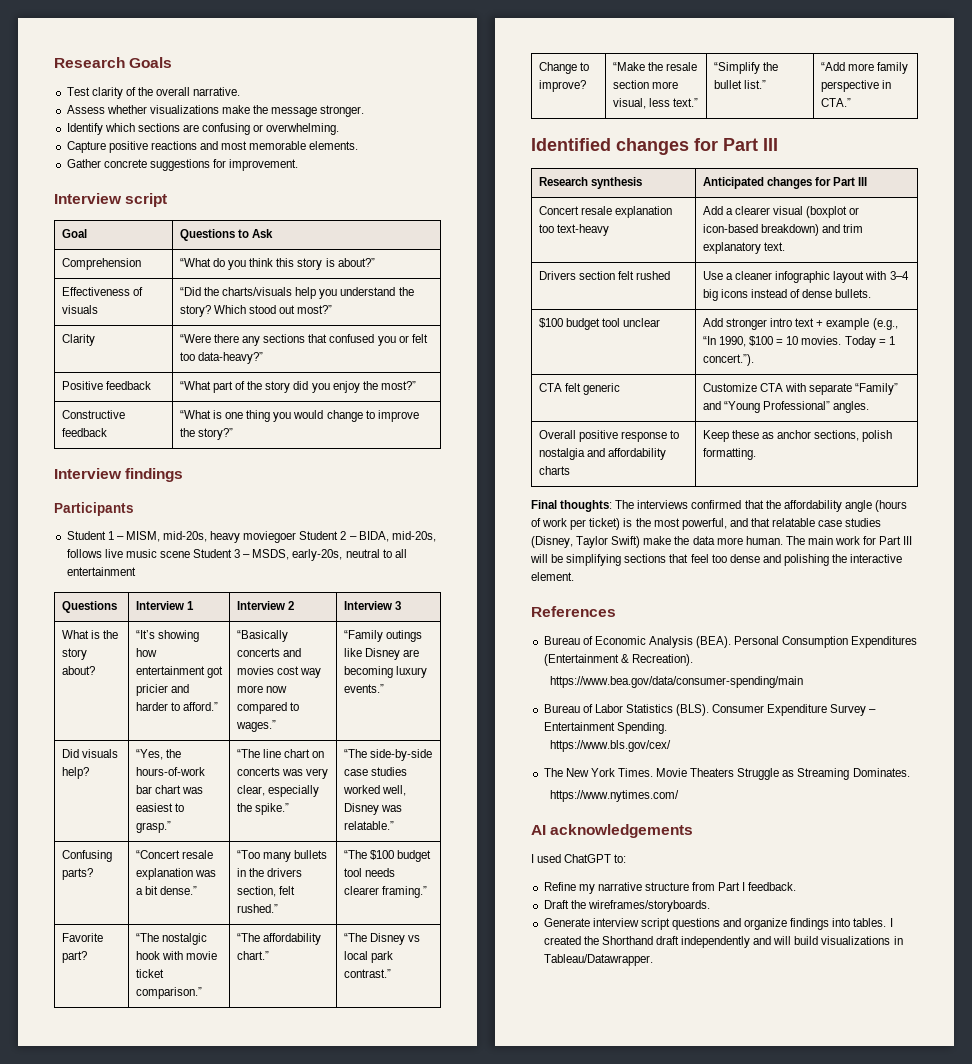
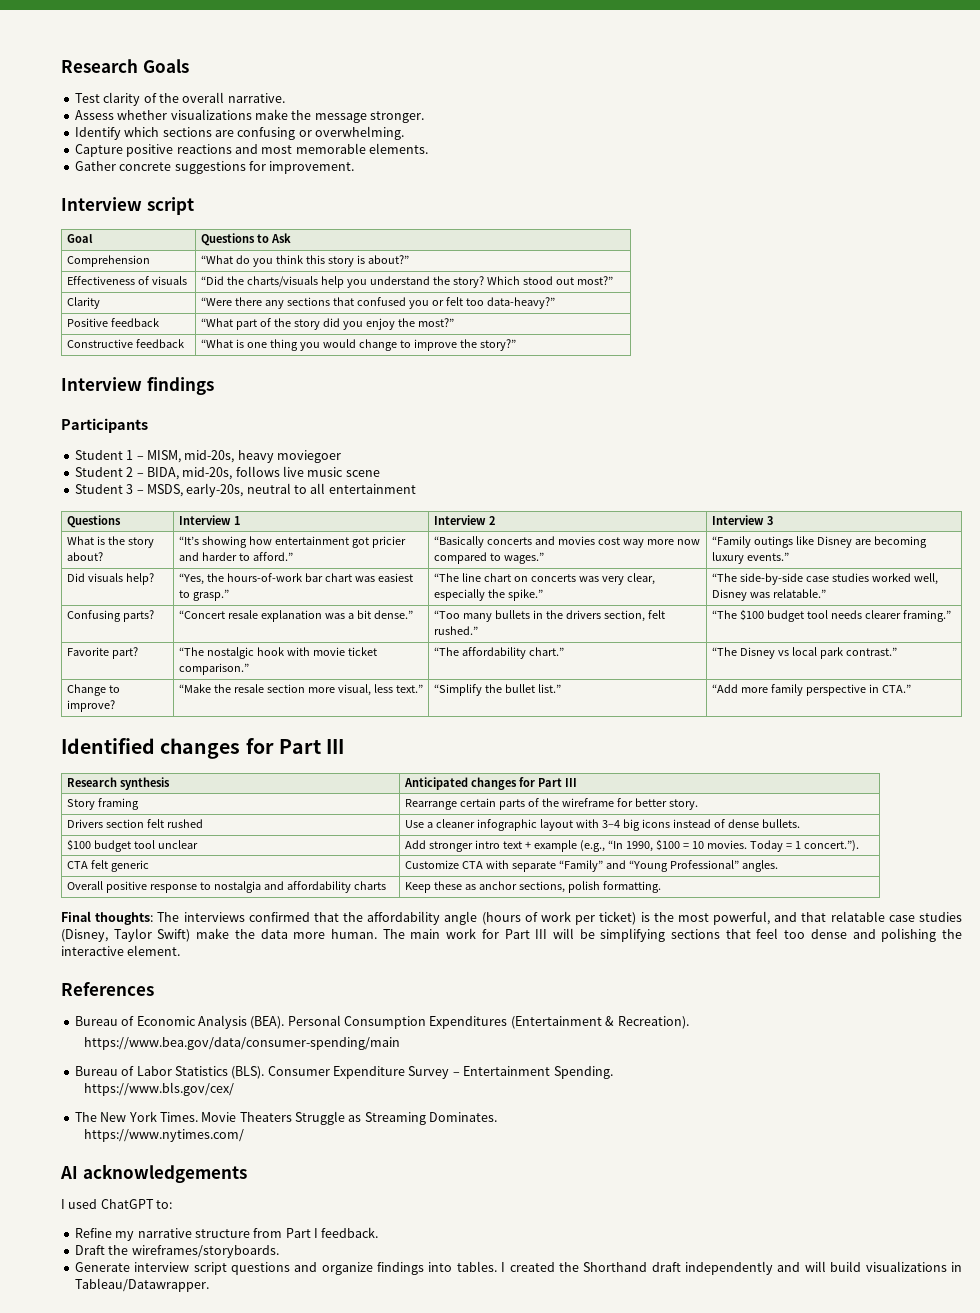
- Student 1 – MISM, mid-20s, heavy moviegoer Student 2 – BIDA, mid-20s, follows live music scene Student 3 – MSDS, early-20s, neutral to all entertainment
+ Student 1 – MISM, mid-20s, heavy moviegoer
+ Student 2 – BIDA, mid-20s, follows live music scene
+ Student 3 – MSDS, early-20s, neutral to all entertainment
- Concert resale explanation too text-heavy | Add a clearer visual (boxplot or icon-based breakdown) and trim explanatory text.
+ Story framing | Rearrange certain parts of the wireframe for better story.

